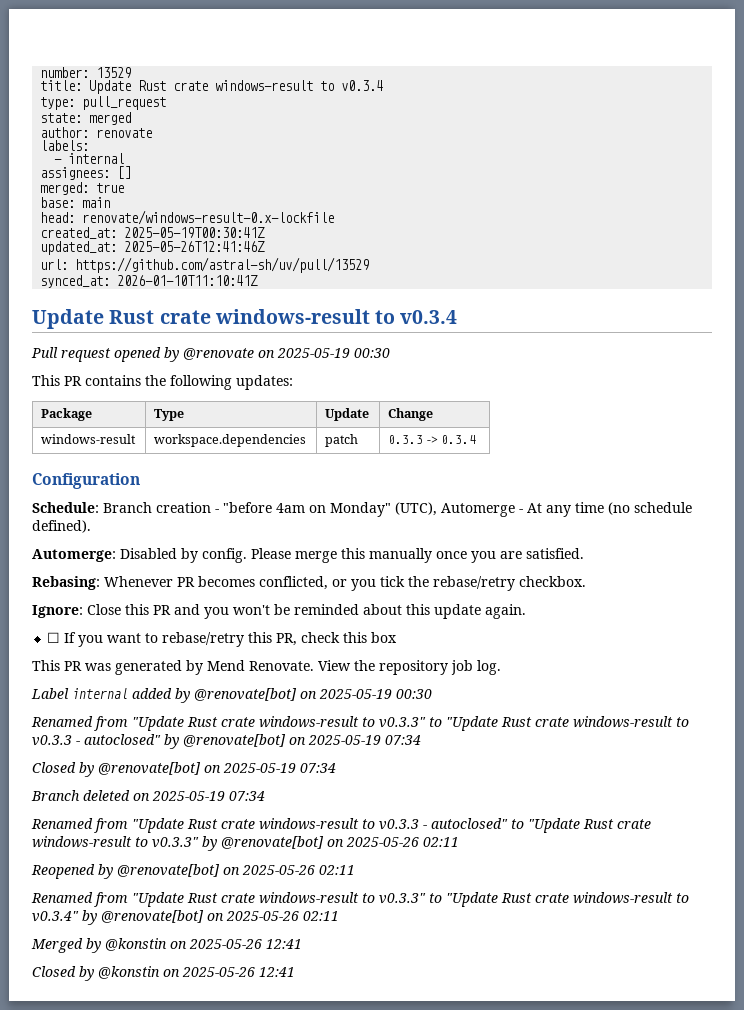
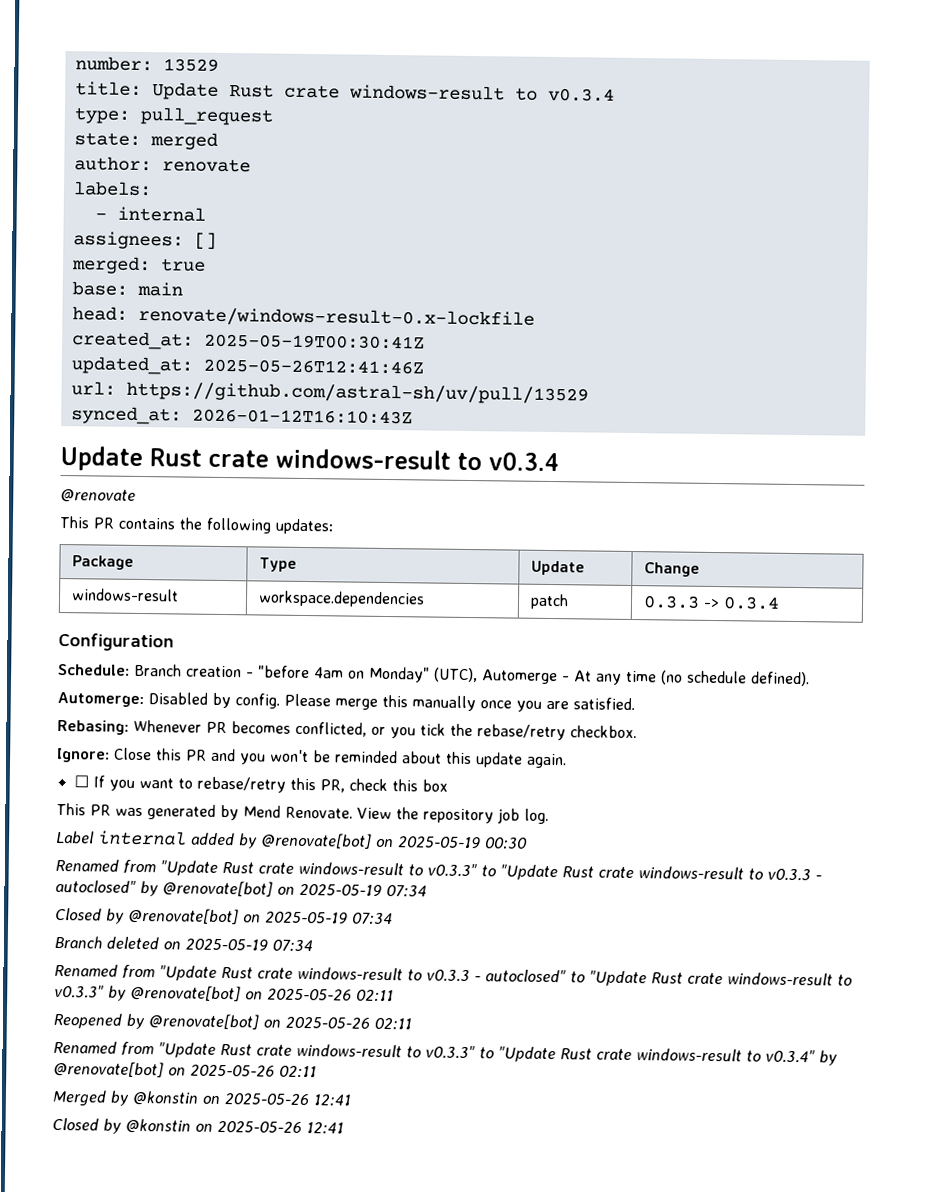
- synced_at: 2026-01-10T11:10:41Z
+ synced_at: 2026-01-12T16:10:43Z
  Update Rust crate windows-result to v0.3.4
- Pull request opened by @renovate on 2025-05-19 00:30
+ @renovate

